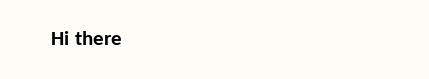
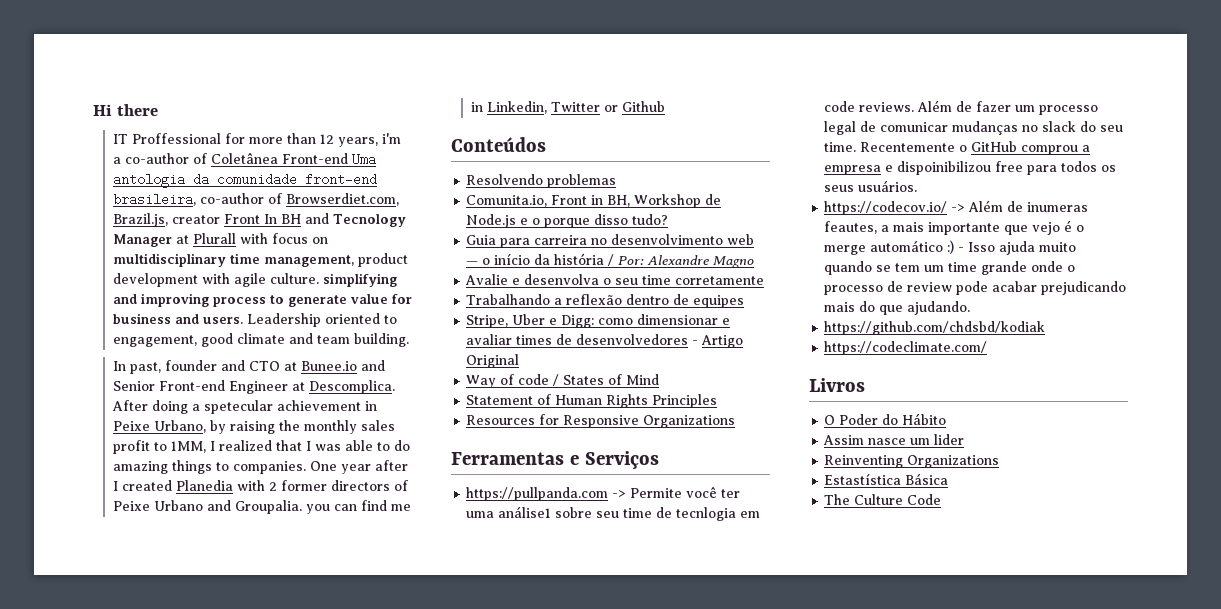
+ IT Proffessional for more than 12 years, i'm a co-author of Coletânea Front-end Uma antologia da comunidade front-end brasileira, co-author of Browserdiet.com, Brazil.js, creator Front In BH and Tecnology Manager at Plurall with focus on multidisciplinary time management, product development with agile culture. simplifying and improving process to generate value for business and users. Leadership oriented to engagement, good climate and team building.
+ In past, founder and CTO at Bunee.io and Senior Front-end Engineer at Descomplica. After doing a spetecular achievement in Peixe Urbano, by raising the monthly sales profit to 1MM, I realized that I was able to do amazing things to companies. One year after I created Planedia with 2 former directors of Peixe Urbano and Groupalia. you can find me in Linkedin, Twitter or Github
+ Conteúdos
+ Resolvendo problemas
+ Comunita.io, Front in BH, Workshop de Node.js e o porque disso tudo?
+ Guia para carreira no desenvolvimento web — o início da história / Por: Alexandre Magno
+ Avalie e desenvolva o seu time corretamente
+ Trabalhando a reflexão dentro de equipes
+ Stripe, Uber e Digg: como dimensionar e avaliar times de desenvolvedores - Artigo Original
+ Way of code / States of Mind
+ Statement of Human Rights Principles
+ Resources for Responsive Organizations
+ Ferramentas e Serviços
+ https://pullpanda.com -> Permite você ter uma análise1 sobre seu time de tecnlogia em code reviews. Além de fazer um processo legal de comunicar mudanças no slack do seu time. Recentemente o GitHub comprou a empresa e dispoinibilizou free para todos os seus usuários.
+ https://codecov.io/ -> Além de inumeras feautes, a mais importante que vejo é o merge automático :) - Isso ajuda muito quando se tem um time grande onde o processo de review pode acabar prejudicando mais do que ajudando.
+ https://github.com/chdsbd/kodiak
+ https://codeclimate.com/
+ Livros
+ O Poder do Hábito
+ Assim nasce um lider
+ Reinventing Organizations
+ Estastística Básica
+ The Culture Code

